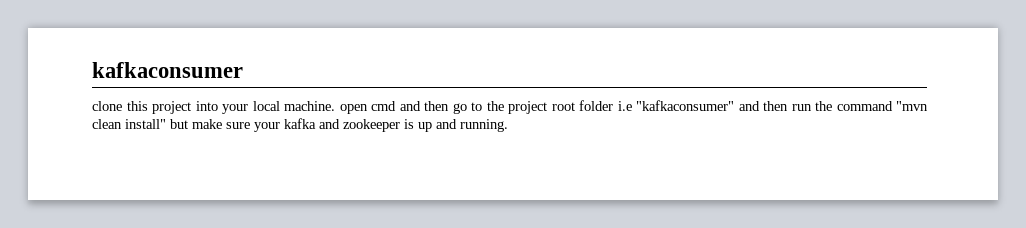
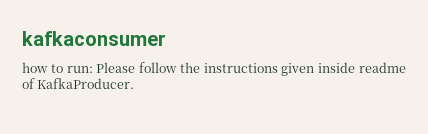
- clone this project into your local machine. open cmd and then go to the project root folder i.e "kafkaconsumer" and then run the command "mvn clean install" but make sure your kafka and zookeeper is up and running.
+ how to run: Please follow the instructions given inside readme of KafkaProducer.

